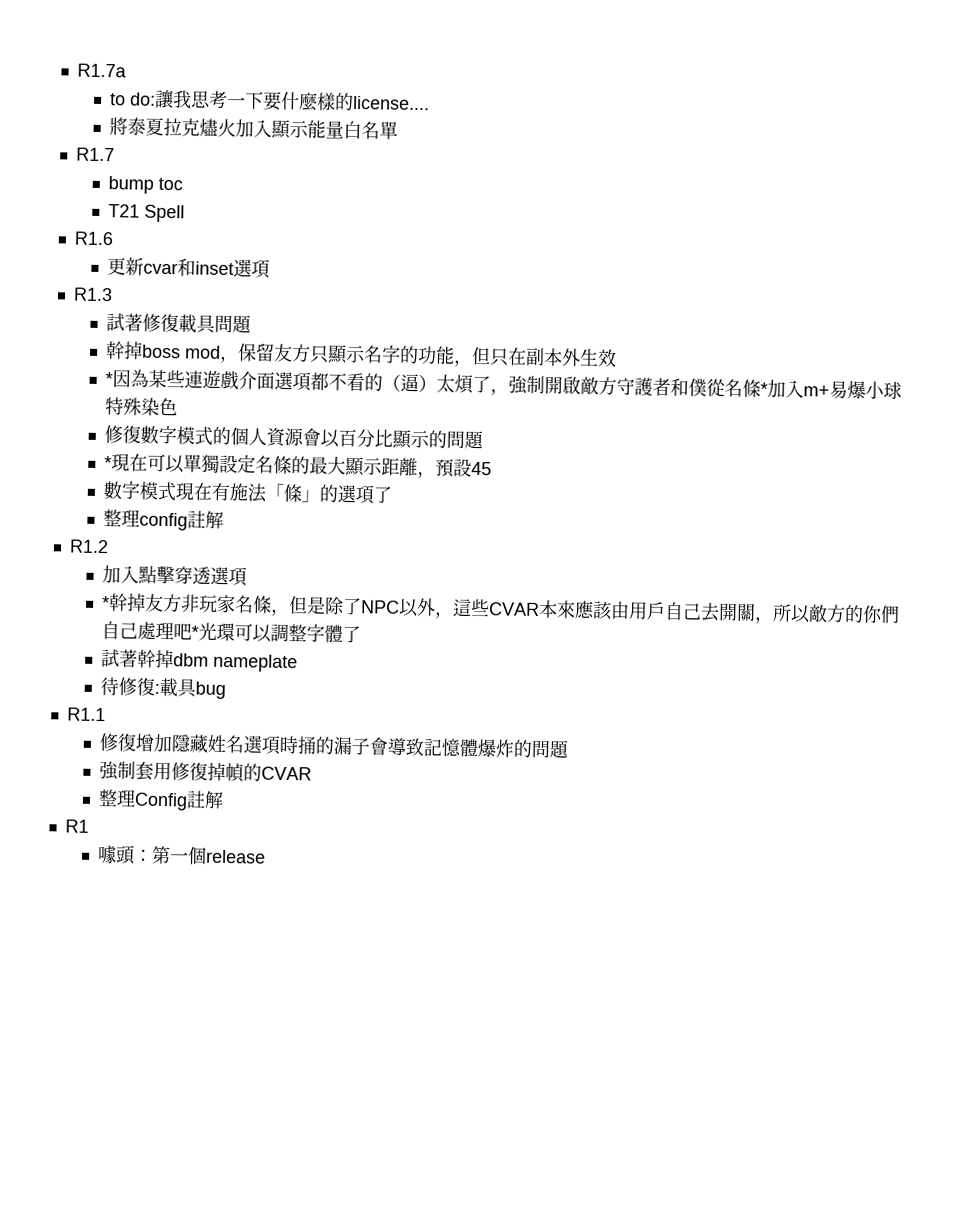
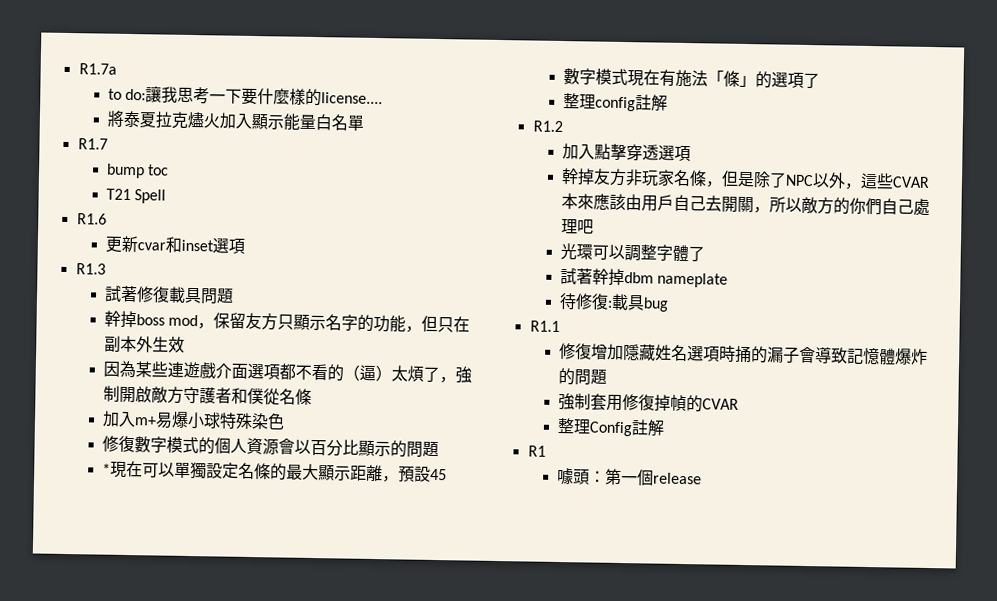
- *因為某些連遊戲介面選項都不看的（逼）太煩了，強制開啟敵方守護者和僕從名條*加入m+易爆小球特殊染色
+ 因為某些連遊戲介面選項都不看的（逼）太煩了，強制開啟敵方守護者和僕從名條
+ 加入m+易爆小球特殊染色
- *幹掉友方非玩家名條，但是除了NPC以外，這些CVAR本來應該由用戶自己去開關，所以敵方的你們自己處理吧*光環可以調整字體了
+ 幹掉友方非玩家名條，但是除了NPC以外，這些CVAR本來應該由用戶自己去開關，所以敵方的你們自己處理吧
+ 光環可以調整字體了

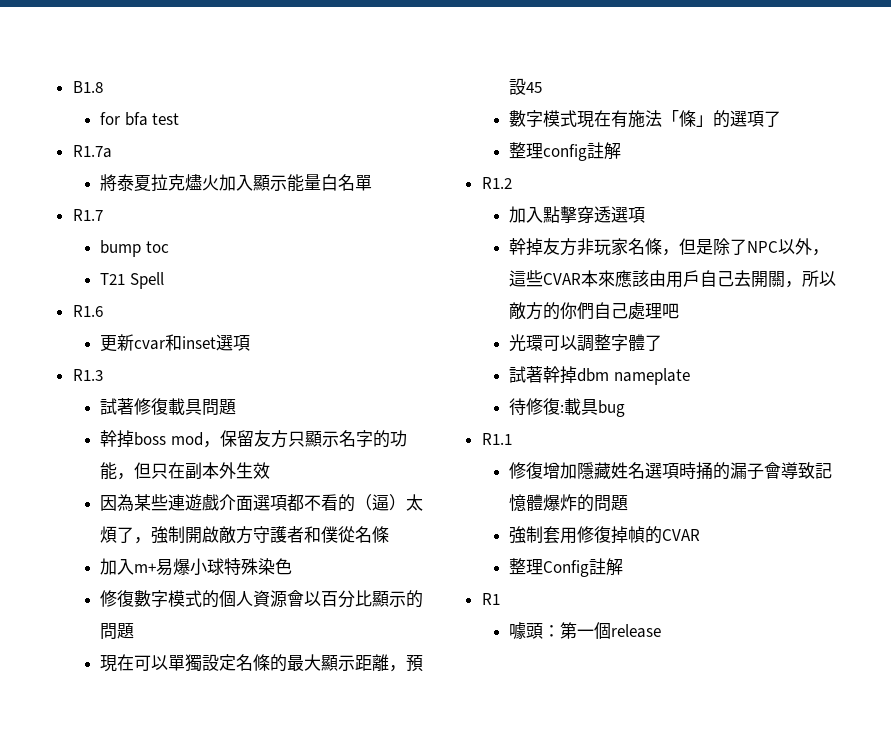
+ B1.8
+ for bfa test
  R1.7a
- to do:讓我思考一下要什麼樣的license....
- *現在可以單獨設定名條的最大顯示距離，預設45
+ 現在可以單獨設定名條的最大顯示距離，預設45

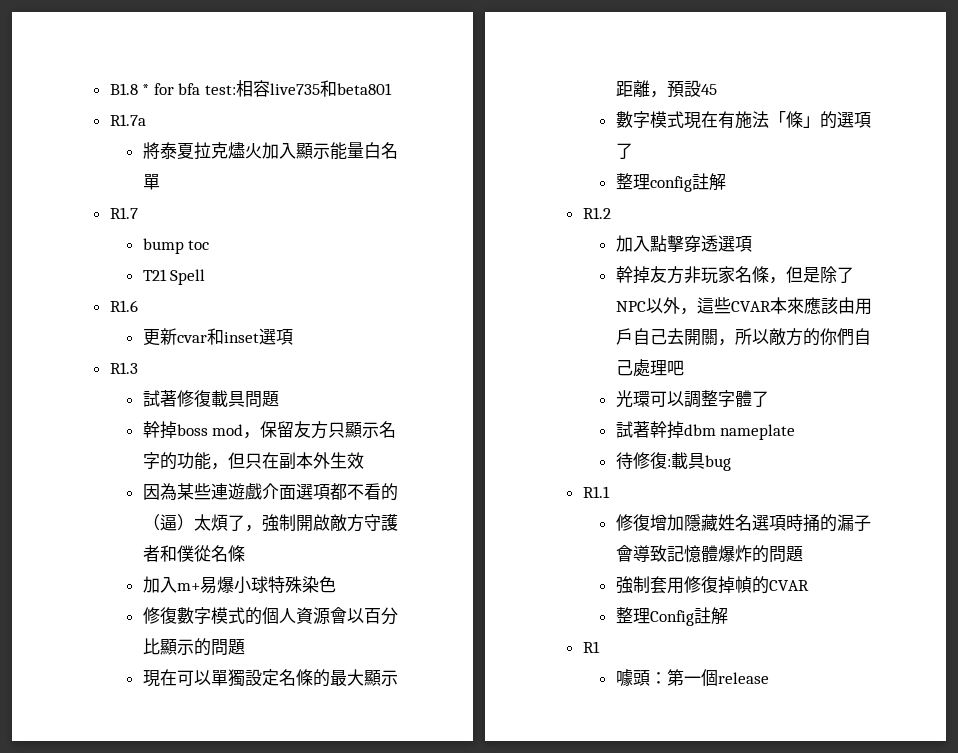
- B1.8
- for bfa test
+ B1.8 * for bfa test:相容live735和beta801

